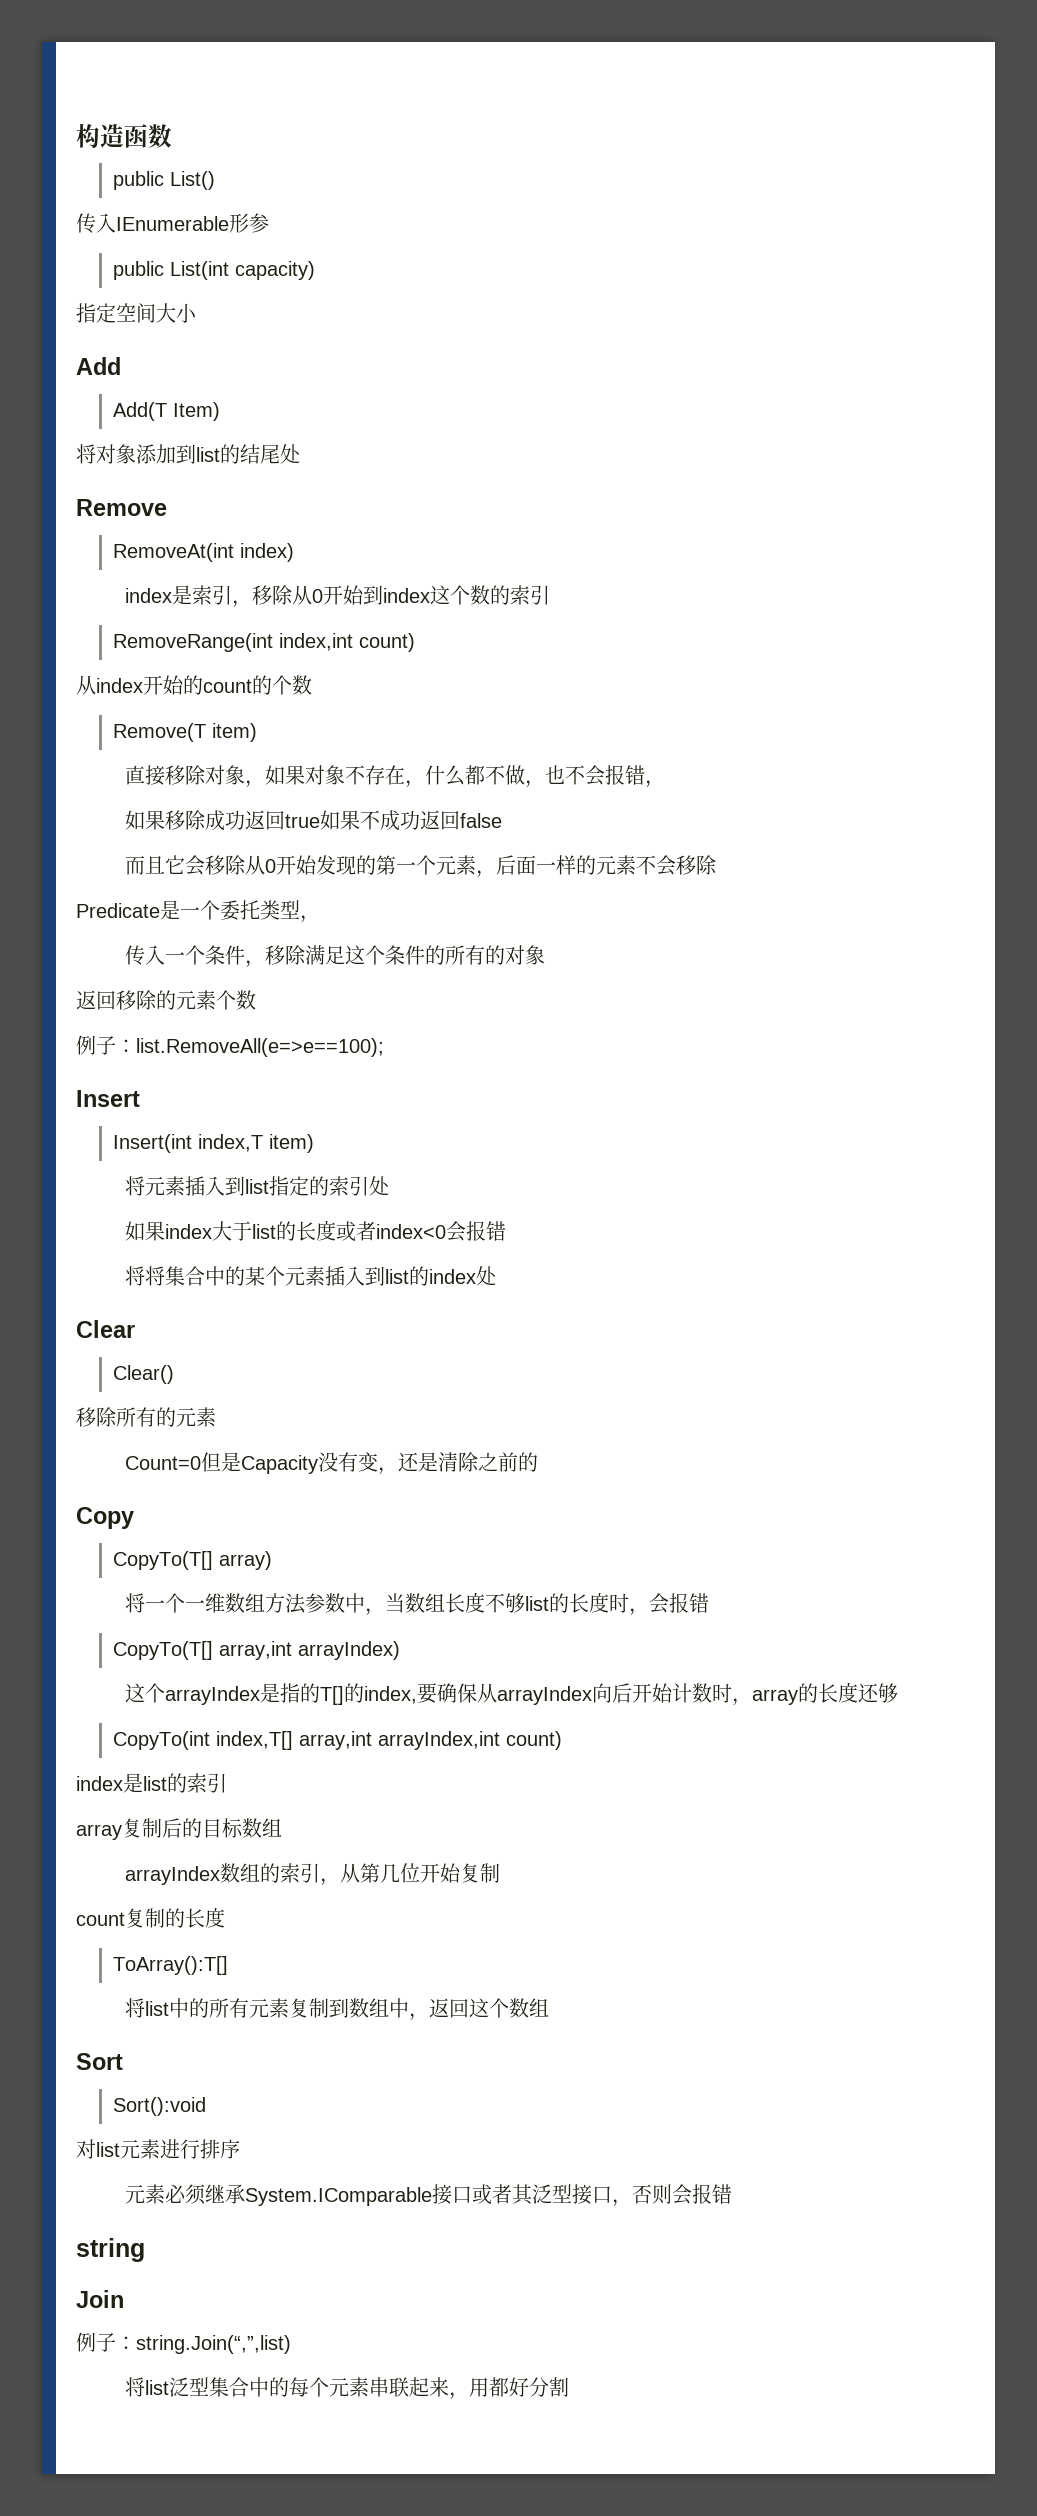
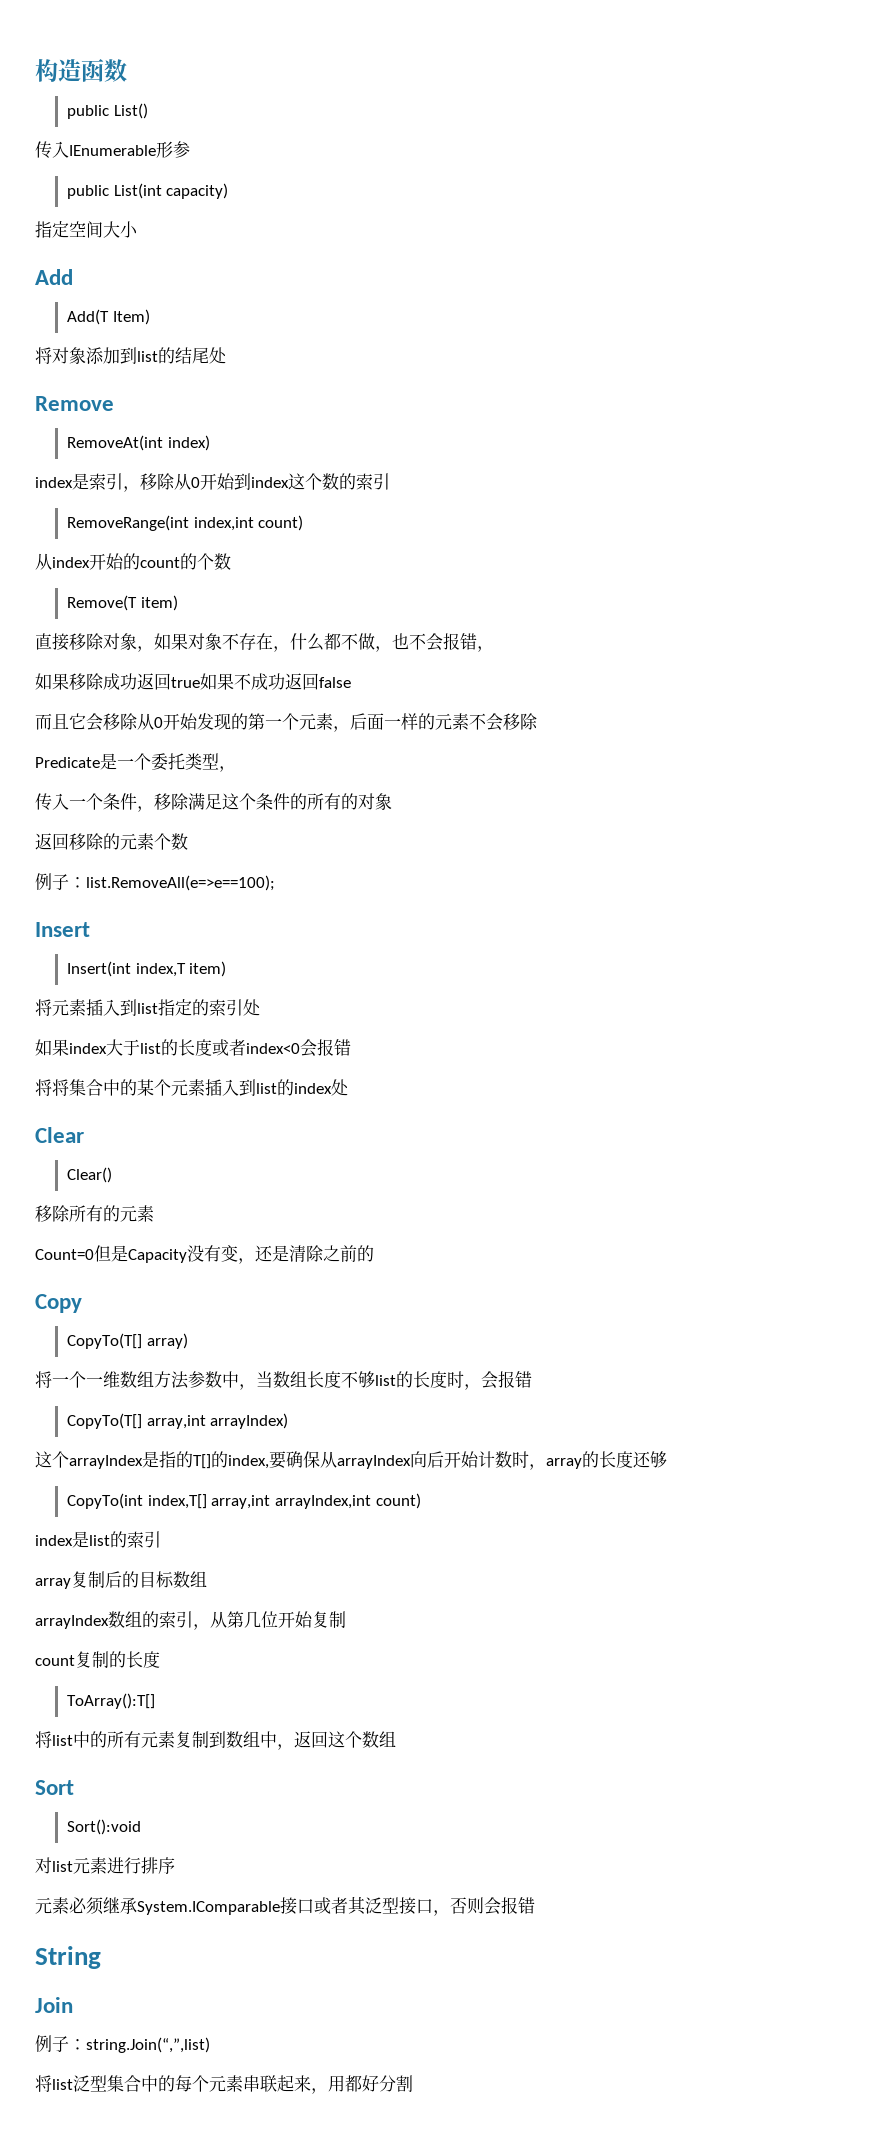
- string
+ String

